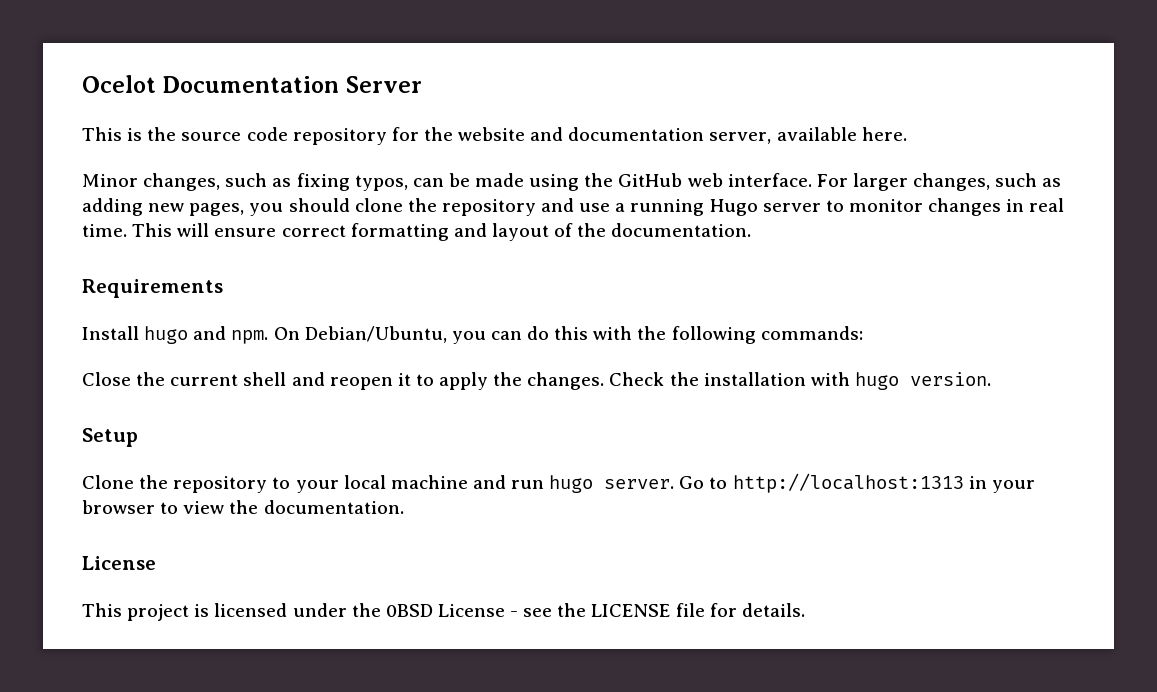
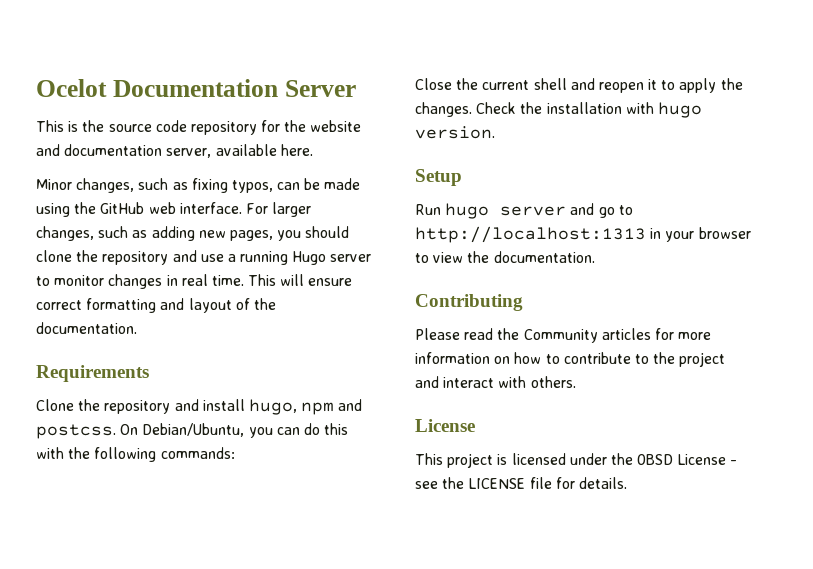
- Install hugo and npm.
+ Clone the repository and install hugo, npm and postcss.
- Clone the repository to your local machine and run hugo server. Go to http://localhost:1313 in your browser to view the documentation.
+ Run hugo server and go to http://localhost:1313 in your browser to view the documentation.
+ Contributing
+ Please read the Community articles for more information on how to contribute to the project and interact with others.

